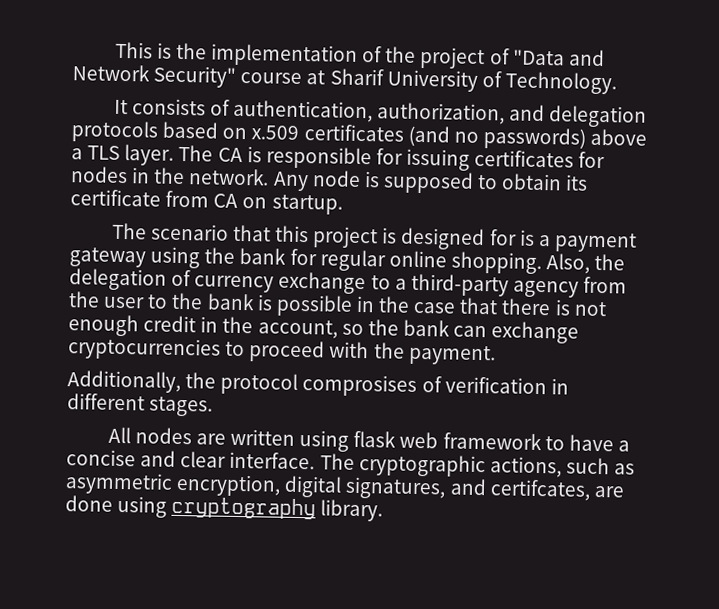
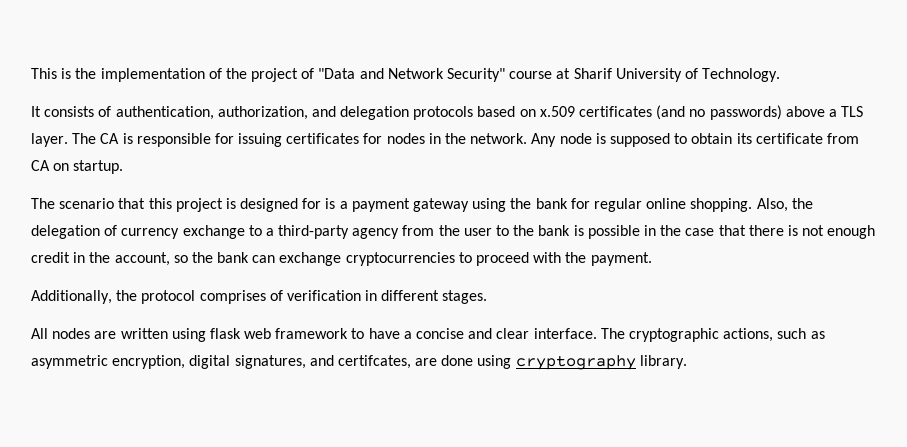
- Additionally, the protocol comprosises of verification in different stages.
+ Additionally, the protocol comprises of verification in different stages.

